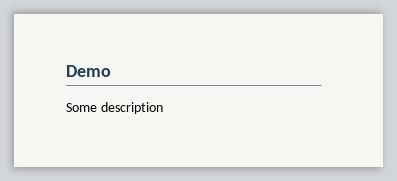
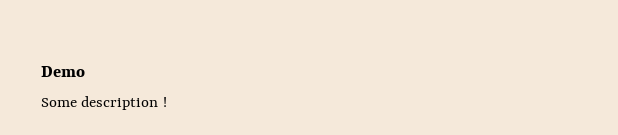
- Some description
+ Some description !

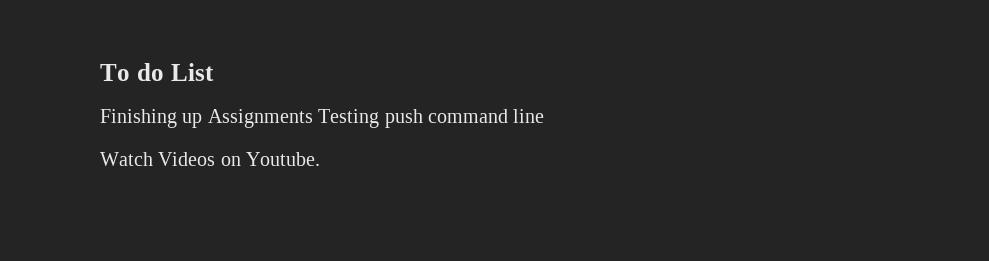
- Demo
- Some description !
+ To do List
+ Finishing up Assignments Testing push command line
+ Watch Videos on Youtube.

